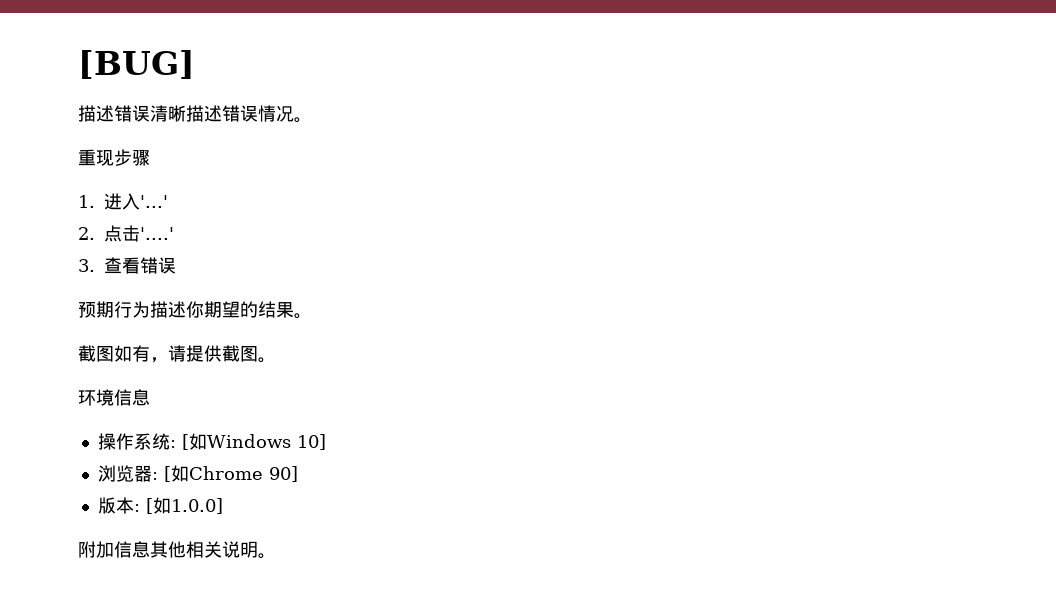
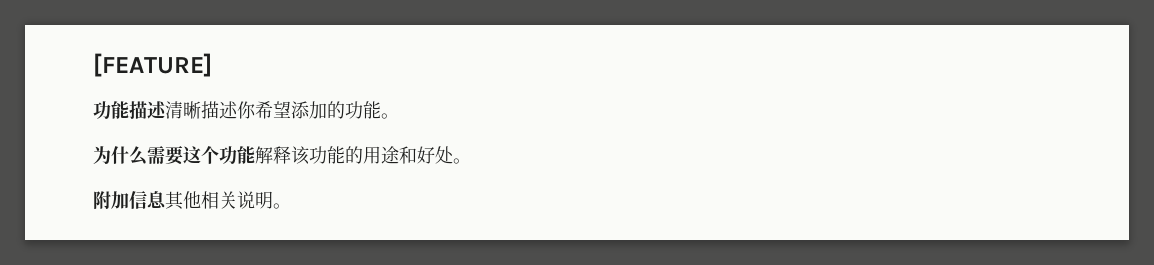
- [BUG]
- 描述错误清晰描述错误情况。
- 重现步骤
- 1.进入'...'
- 2.点击'....'
- 3.查看错误
- 预期行为描述你期望的结果。
- 截图如有，请提供截图。
- 环境信息
- 操作系统: [如Windows 10]
- 浏览器: [如Chrome 90]
- 版本: [如1.0.0]
+ [FEATURE]
+ 功能描述清晰描述你希望添加的功能。
+ 为什么需要这个功能解释该功能的用途和好处。

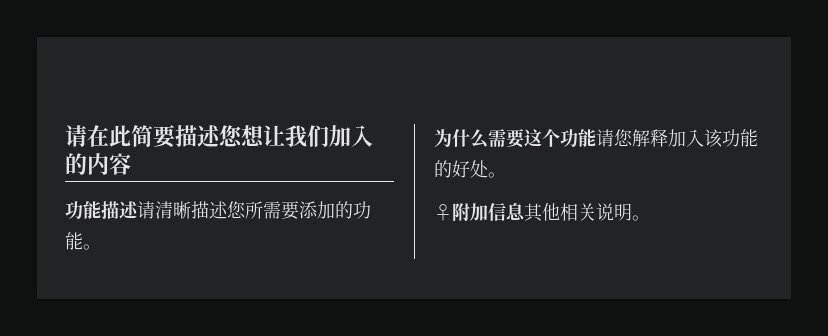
- [FEATURE]
+ 请在此简要描述您想让我们加入的内容
- 功能描述清晰描述你希望添加的功能。
+ 功能描述请清晰描述您所需要添加的功能。
- 为什么需要这个功能解释该功能的用途和好处。
+ 为什么需要这个功能请您解释加入该功能的好处。
- 附加信息其他相关说明。
+ ♀附加信息其他相关说明。

